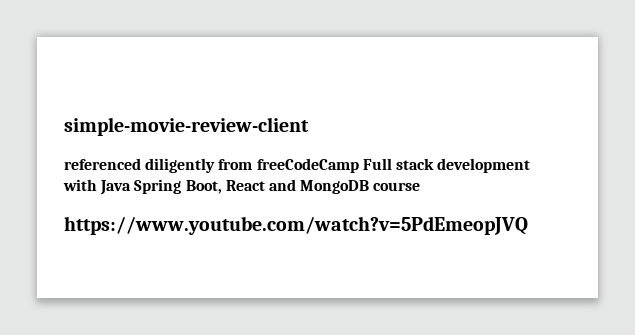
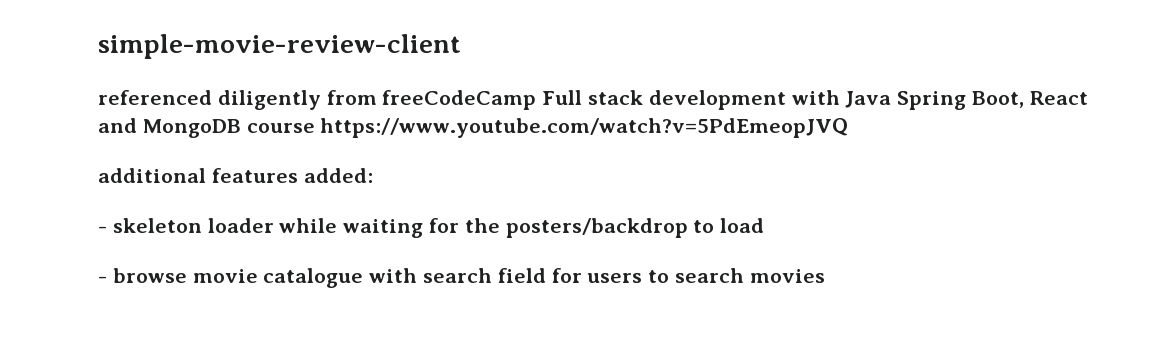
- referenced diligently from freeCodeCamp Full stack development with Java Spring Boot, React and MongoDB course
- https://www.youtube.com/watch?v=5PdEmeopJVQ
+ referenced diligently from freeCodeCamp Full stack development with Java Spring Boot, React and MongoDB course https://www.youtube.com/watch?v=5PdEmeopJVQ
+ additional features added:
+ - skeleton loader while waiting for the posters/backdrop to load
+ - browse movie catalogue with search field for users to search movies

